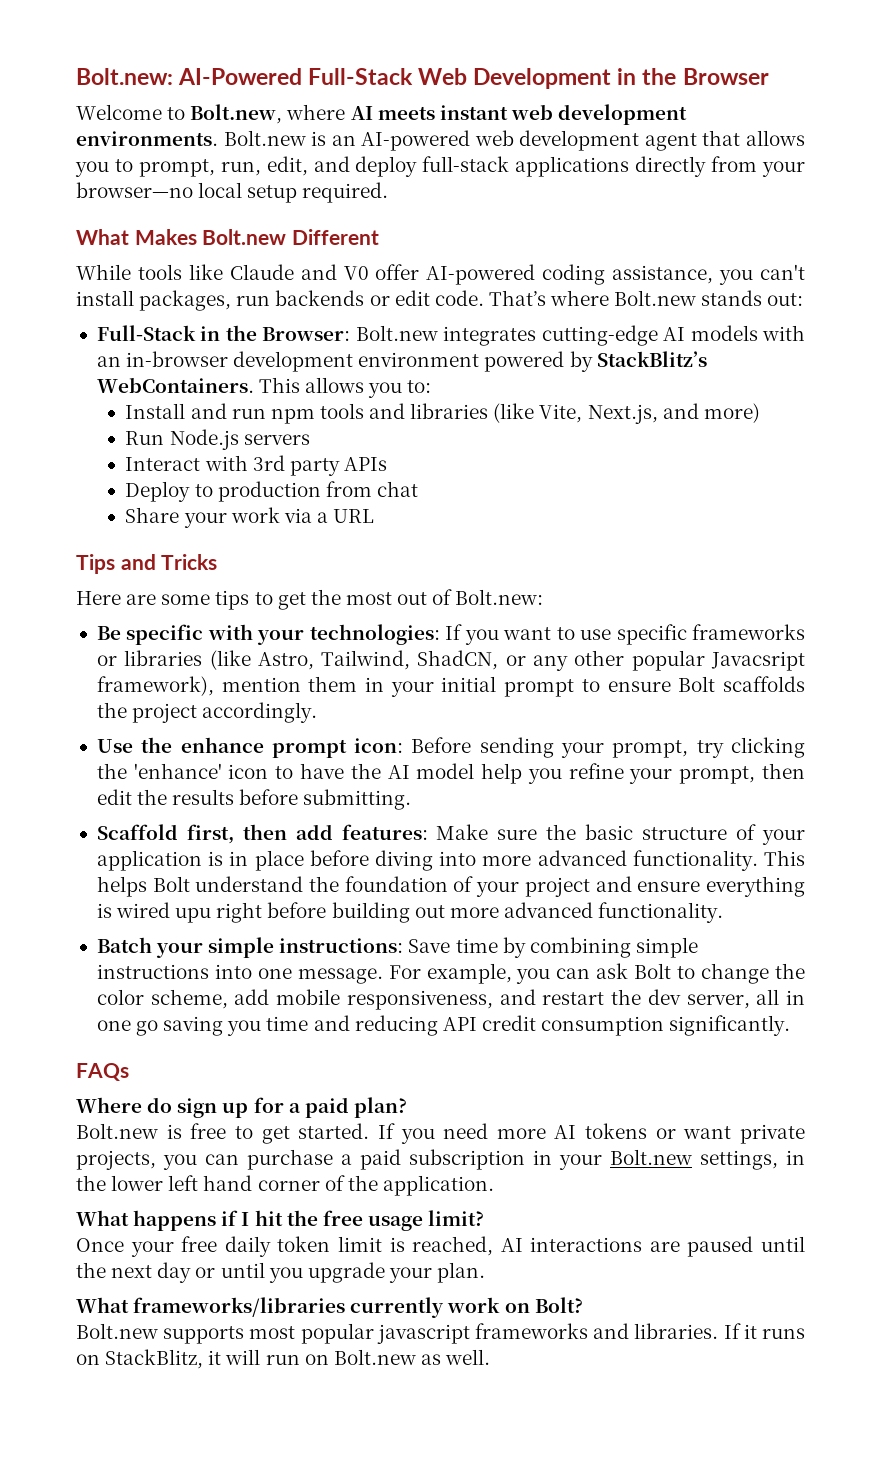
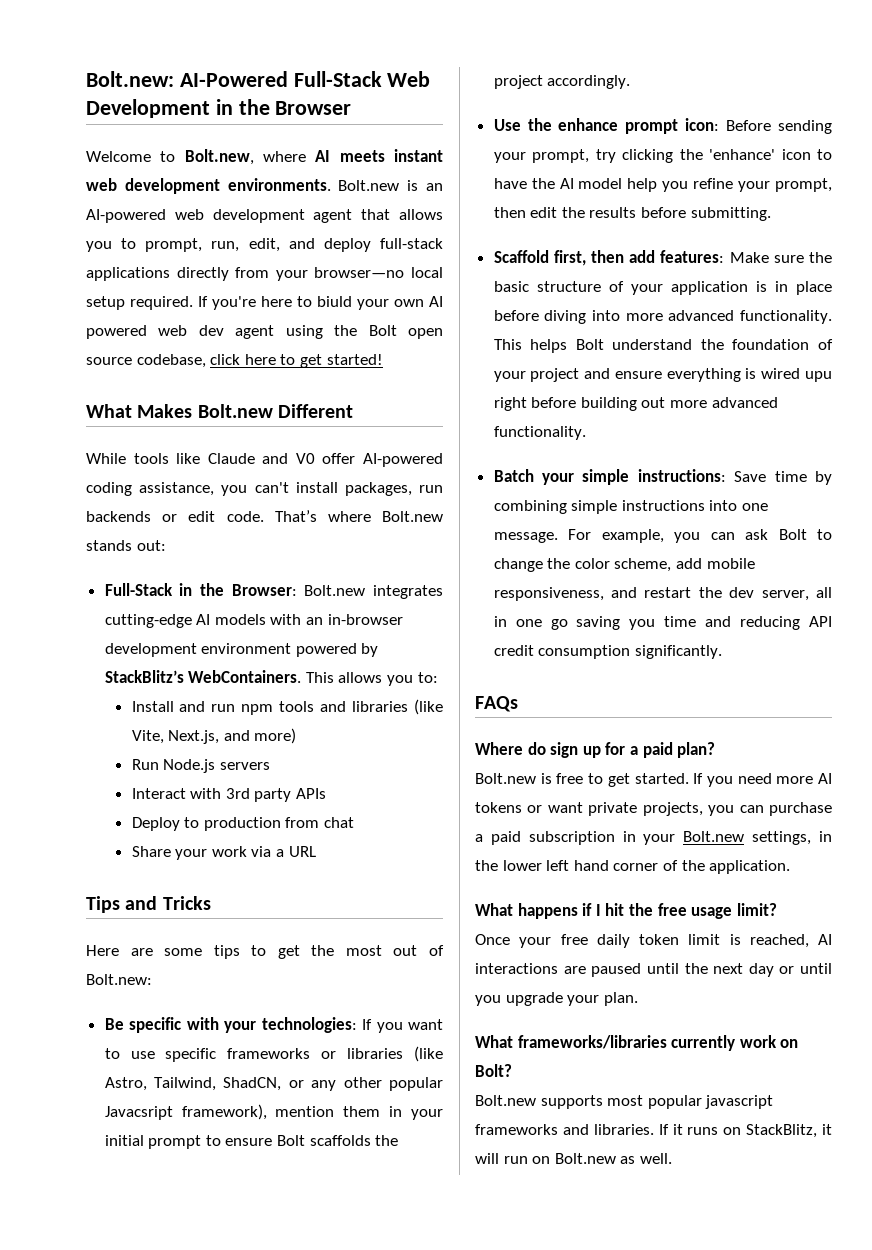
+ If you're here to biuld your own AI powered web dev agent using the Bolt open source codebase, click here to get started!

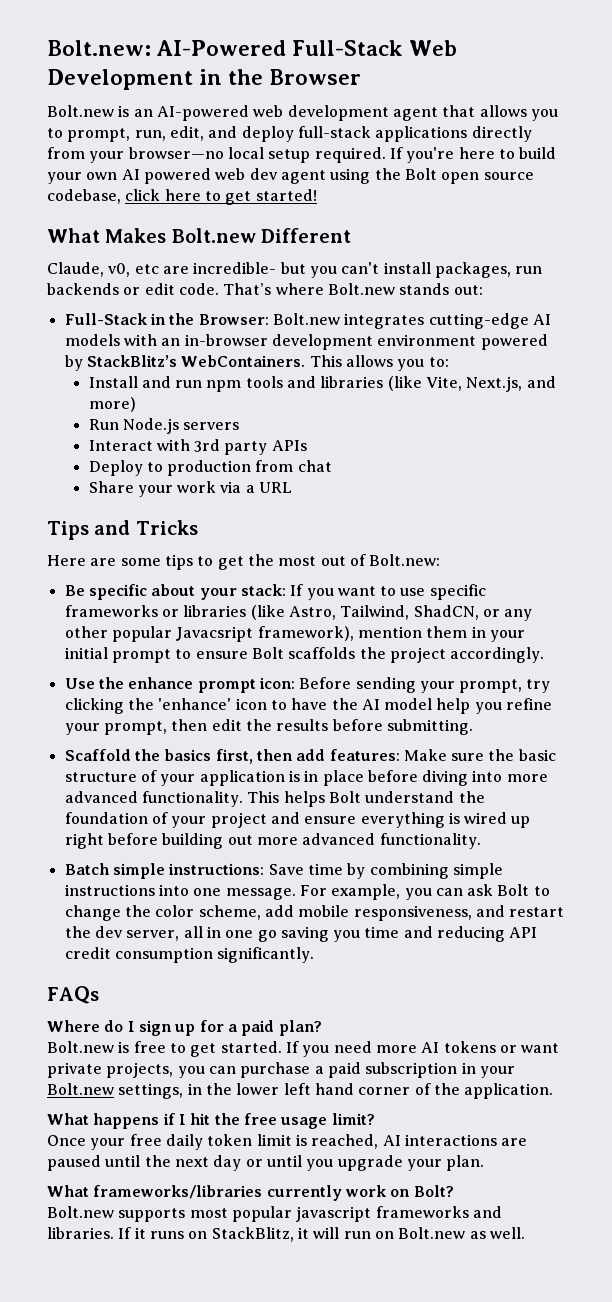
- Welcome to Bolt.new, where AI meets instant web development environments.
- If you're here to biuld your own AI powered web dev agent using the Bolt open source codebase, click here to get started!
+ If you're here to build your own AI powered web dev agent using the Bolt open source codebase, click here to get started!
- While tools like Claude and V0 offer AI-powered coding assistance, you can't install packages, run backends or edit code.
+ Claude, v0, etc are incredible- but you can't install packages, run backends or edit code.
- Be specific with your technologies: If you want to use specific frameworks or libraries (like Astro, Tailwind, ShadCN, or any other popular Javacsript framework), mention them in your initial prompt to ensure Bolt scaffolds the project accordingly.
+ Be specific about your stack: If you want to use specific frameworks or libraries (like Astro, Tailwind, ShadCN, or any other popular Javacsript framework), mention them in your initial prompt to ensure Bolt scaffolds the project accordingly.
- Scaffold first, then add features: Make sure the basic structure of your application is in place before diving into more advanced functionality.
+ Scaffold the basics first, then add features: Make sure the basic structure of your application is in place before diving into more advanced functionality.
- This helps Bolt understand the foundation of your project and ensure everything is wired upu right before building out more advanced functionality.
+ This helps Bolt understand the foundation of your project and ensure everything is wired up right before building out more advanced functionality.
- Batch your simple instructions: Save time by combining simple instructions into one message.
+ Batch simple instructions: Save time by combining simple instructions into one message.
- Where do sign up for a paid plan?
+ Where do I sign up for a paid plan?

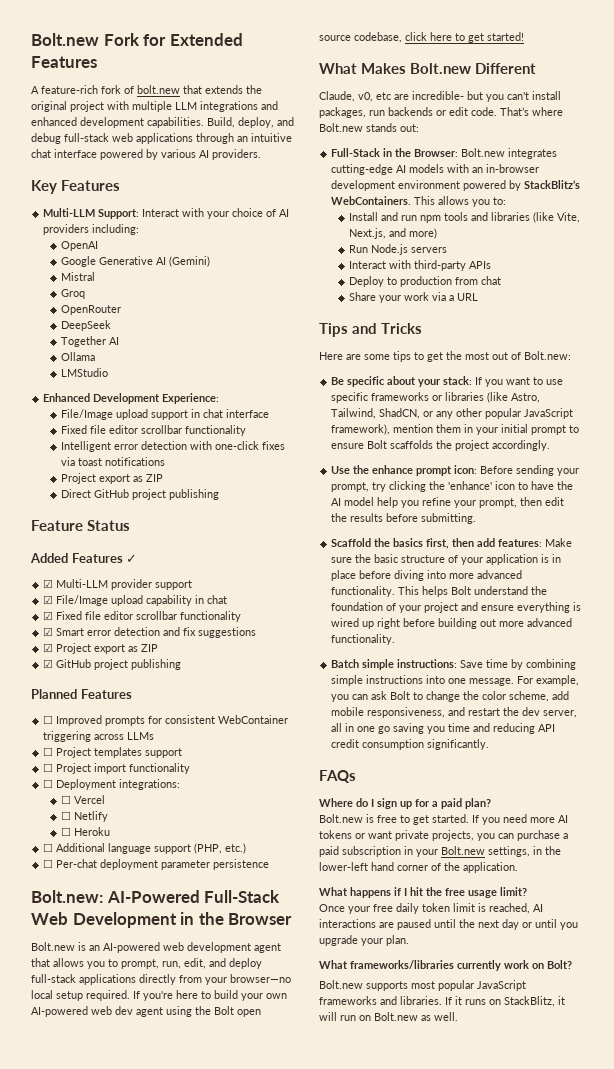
+ Bolt.new Fork for Extended Features
+ A feature-rich fork of bolt.new that extends the original project with multiple LLM integrations and enhanced development capabilities. Build, deploy, and debug full-stack web applications through an intuitive chat interface powered by various AI providers.
+ Key Features
+ Multi-LLM Support: Interact with your choice of AI providers including:
+ OpenAI
+ Google Generative AI (Gemini)
+ Mistral
+ Groq
+ OpenRouter
+ DeepSeek
+ Together AI
+ Ollama
+ LMStudio
+ Enhanced Development Experience:
+ File/Image upload support in chat interface
+ Fixed file editor scrollbar functionality
+ Intelligent error detection with one-click fixes via toast notifications
+ Project export as ZIP
+ Direct GitHub project publishing
+ Feature Status
+ Added Features ✓
+ ☑ Multi-LLM provider support
+ ☑ File/Image upload capability in chat
+ ☑ Fixed file editor scrollbar functionality
+ ☑ Smart error detection and fix suggestions
+ ☑ Project export as ZIP
+ ☑ GitHub project publishing
+ Planned Features
+ ☐ Improved prompts for consistent WebContainer triggering across LLMs
+ ☐ Project templates support
+ ☐ Project import functionality
+ ☐ Deployment integrations:
+ ☐ Vercel
+ ☐ Netlify
+ ☐ Heroku
+ ☐ Additional language support (PHP, etc.)
+ ☐ Per-chat deployment parameter persistence
- If you're here to build your own AI powered web dev agent using the Bolt open source codebase, click here to get started!
+ If you're here to build your own AI-powered web dev agent using the Bolt open source codebase, click here to get started!
- Interact with 3rd party APIs
+ Interact with third-party APIs
- Be specific about your stack: If you want to use specific frameworks or libraries (like Astro, Tailwind, ShadCN, or any other popular Javacsript framework), mention them in your initial prompt to ensure Bolt scaffolds the project accordingly.
+ Be specific about your stack: If you want to use specific frameworks or libraries (like Astro, Tailwind, ShadCN, or any other popular JavaScript framework), mention them in your initial prompt to ensure Bolt scaffolds the project accordingly.
- If you need more AI tokens or want private projects, you can purchase a paid subscription in your Bolt.new settings, in the lower left hand corner of the application.
+ If you need more AI tokens or want private projects, you can purchase a paid subscription in your Bolt.new settings, in the lower-left hand corner of the application.
- Bolt.new supports most popular javascript frameworks and libraries.
+ Bolt.new supports most popular JavaScript frameworks and libraries.

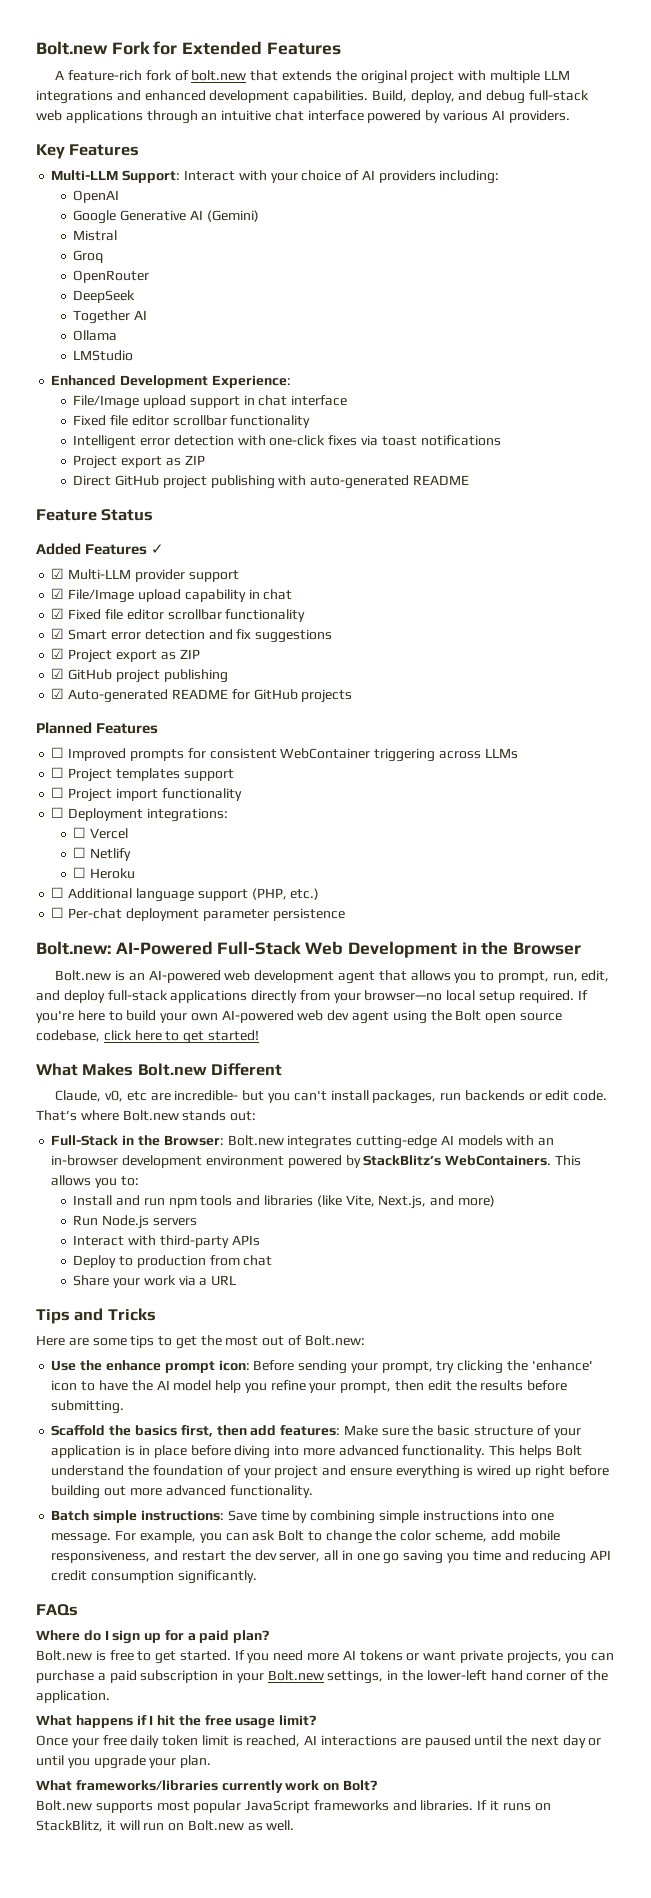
- Direct GitHub project publishing
+ Direct GitHub project publishing with auto-generated README
+ ☑ Auto-generated README for GitHub projects
- Be specific about your stack: If you want to use specific frameworks or libraries (like Astro, Tailwind, ShadCN, or any other popular JavaScript framework), mention them in your initial prompt to ensure Bolt scaffolds the project accordingly.

